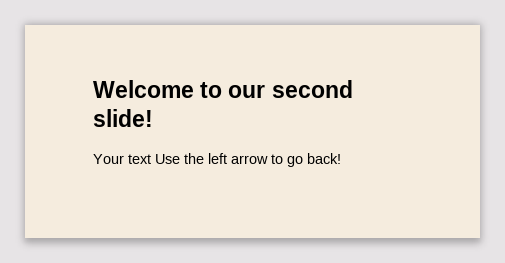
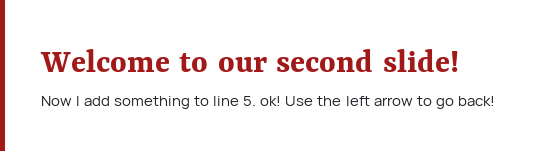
- Your text Use the left arrow to go back!
+ Now I add something to line 5. ok! Use the left arrow to go back!

